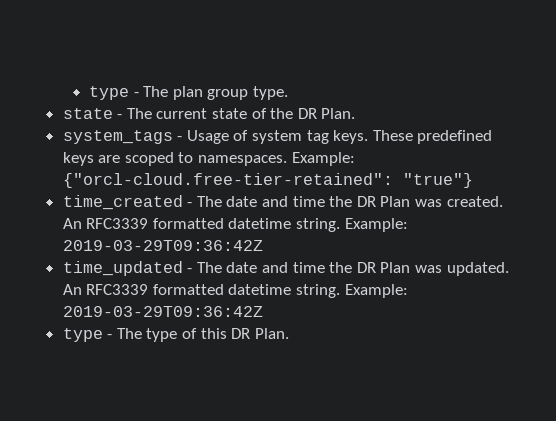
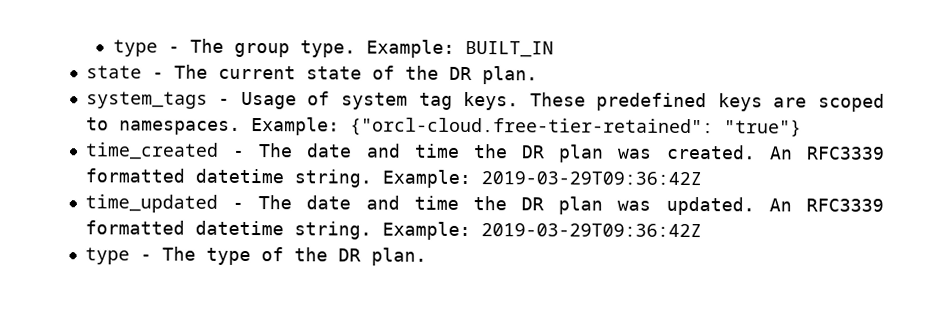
- type - The plan group type.
+ type - The group type. Example: BUILT_IN
- state - The current state of the DR Plan.
+ state - The current state of the DR plan.
- time_created - The date and time the DR Plan was created.
+ time_created - The date and time the DR plan was created.
- time_updated - The date and time the DR Plan was updated.
+ time_updated - The date and time the DR plan was updated.
- type - The type of this DR Plan.
+ type - The type of the DR plan.

